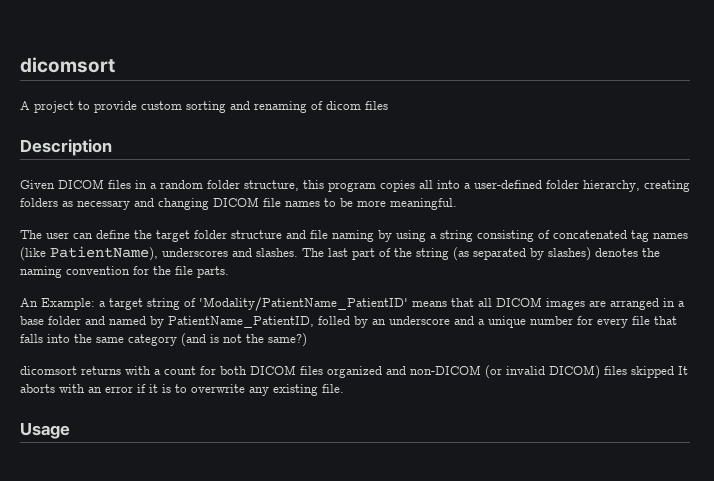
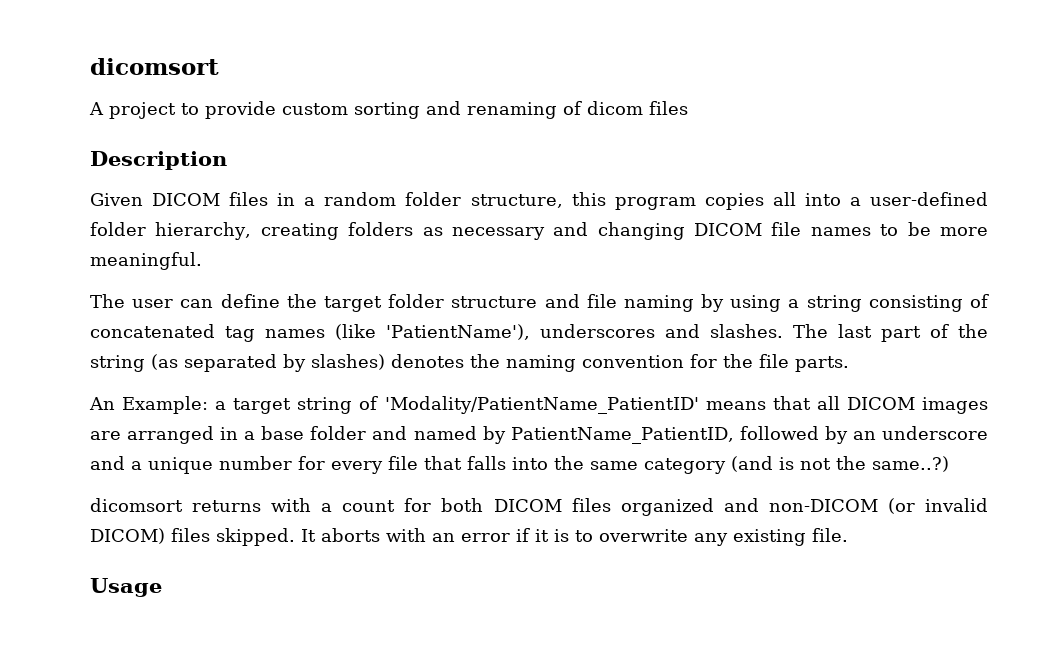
- The user can define the target folder structure and file naming by using a string consisting of concatenated tag names (like PatientName), underscores and slashes.
+ The user can define the target folder structure and file naming by using a string consisting of concatenated tag names (like 'PatientName'), underscores and slashes.
- An Example: a target string of 'Modality/PatientName_PatientID' means that all DICOM images are arranged in a base folder and named by PatientName_PatientID, folled by an underscore and a unique number for every file that falls into the same category (and is not the same?)
+ An Example: a target string of 'Modality/PatientName_PatientID' means that all DICOM images are arranged in a base folder and named by PatientName_PatientID, followed by an underscore and a unique number for every file that falls into the same category (and is not the same..?)
- dicomsort returns with a count for both DICOM files organized and non-DICOM (or invalid DICOM) files skipped It aborts with an error if it is to overwrite any existing file.
+ dicomsort returns with a count for both DICOM files organized and non-DICOM (or invalid DICOM) files skipped. It aborts with an error if it is to overwrite any existing file.

